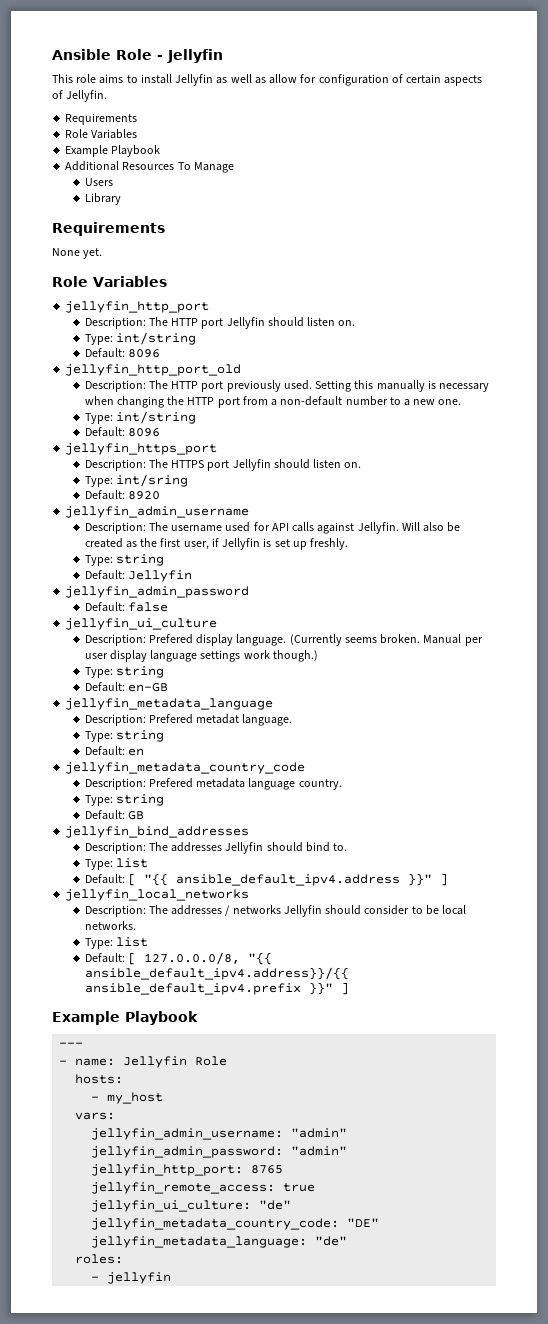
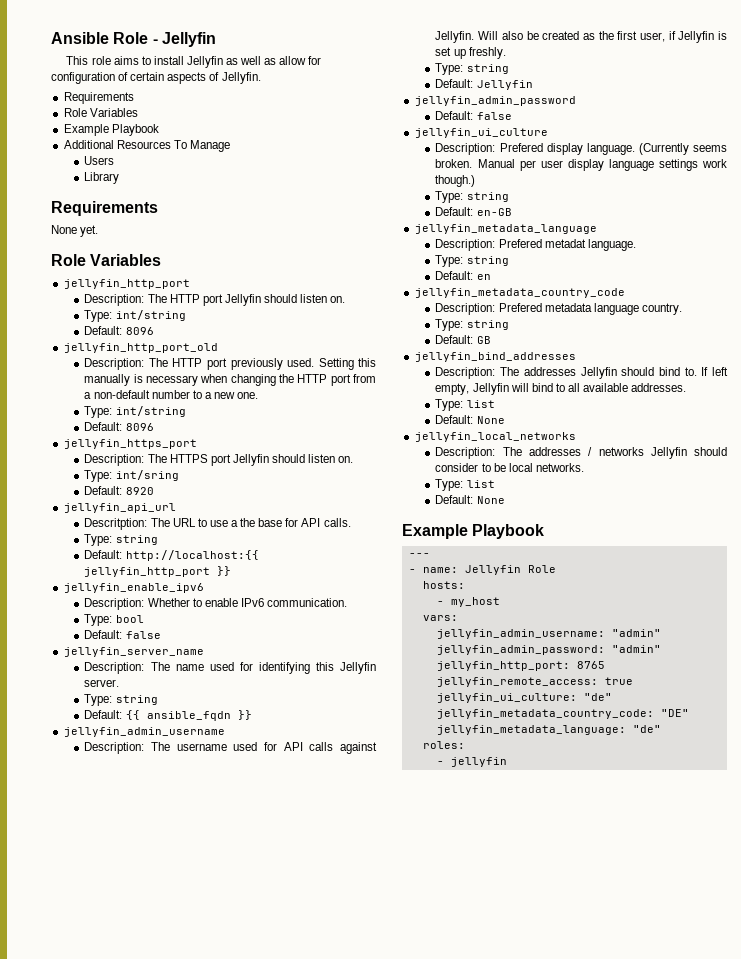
+ jellyfin_api_url
+ Descritption: The URL to use a the base for API calls.
+ Type: string
+ Default: http://localhost:{{ jellyfin_http_port }}
+ jellyfin_enable_ipv6
+ Description: Whether to enable IPv6 communication.
+ Type: bool
+ Default: false
+ jellyfin_server_name
+ Description: The name used for identifying this Jellyfin server.
+ Type: string
+ Default: {{ ansible_fqdn }}
- Description: The addresses Jellyfin should bind to.
+ Description: The addresses Jellyfin should bind to. If left empty, Jellyfin will bind to all available addresses.
  Type: list
- Default: [ "{{ ansible_default_ipv4.address }}" ]
+ Default: None
  Description: The addresses / networks Jellyfin should consider to be local networks.
  Type: list
- Default: [ 127.0.0.0/8, "{{ ansible_default_ipv4.address}}/{{ ansible_default_ipv4.prefix }}" ]
+ Default: None

